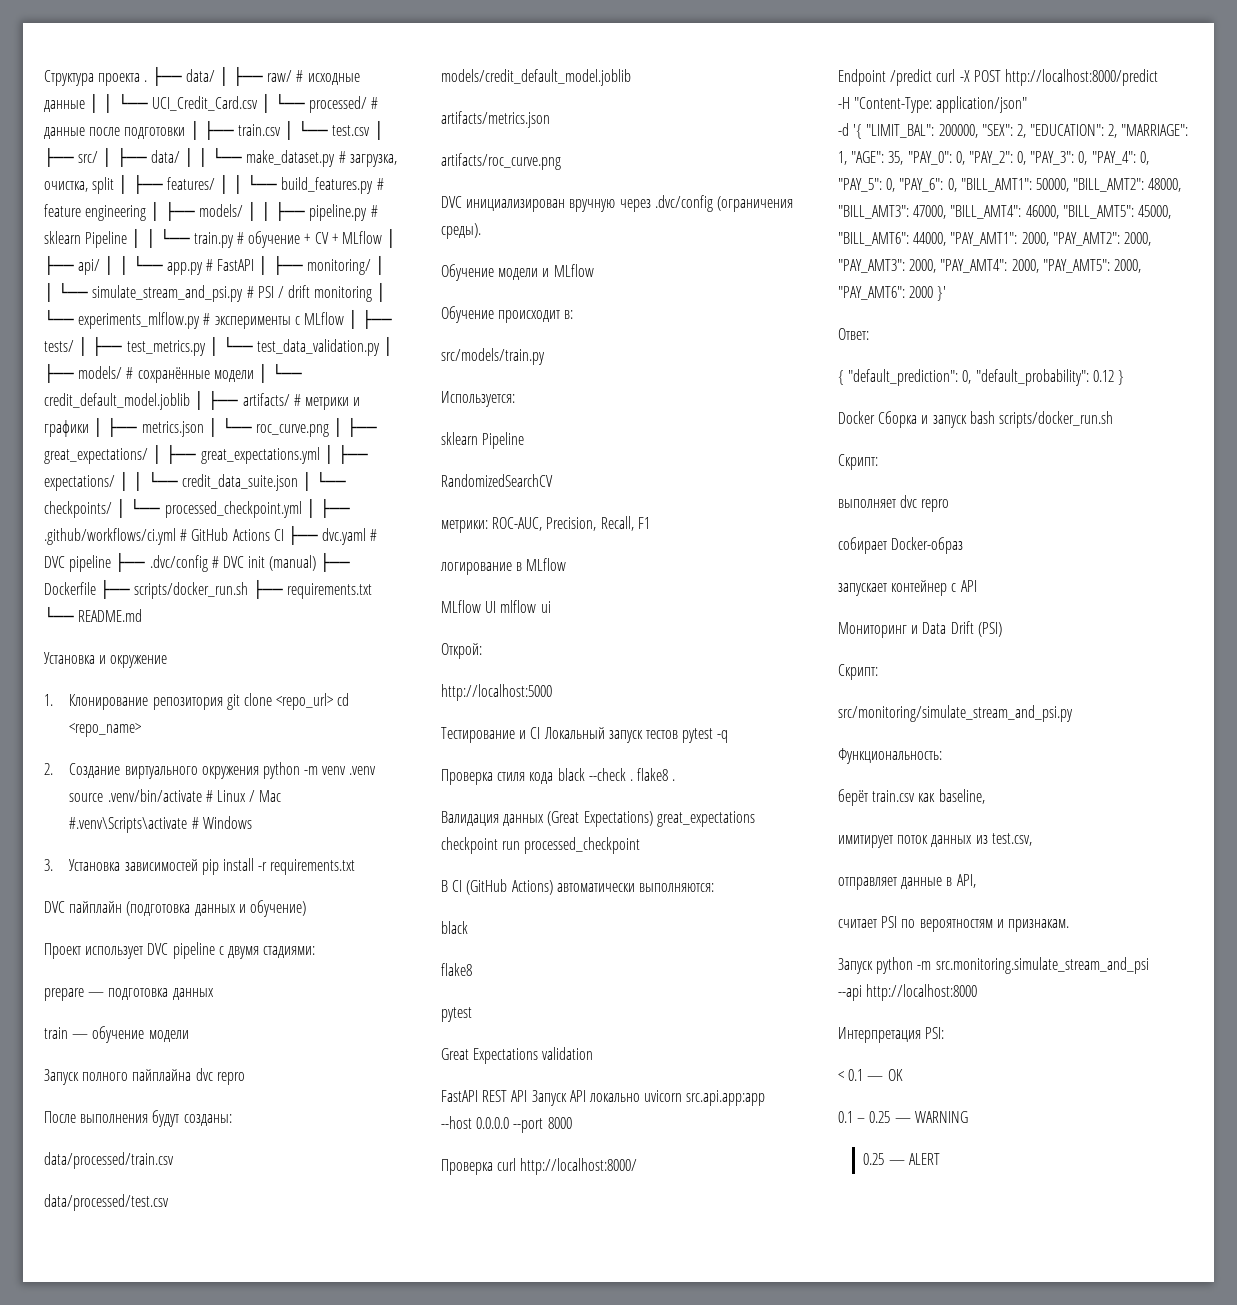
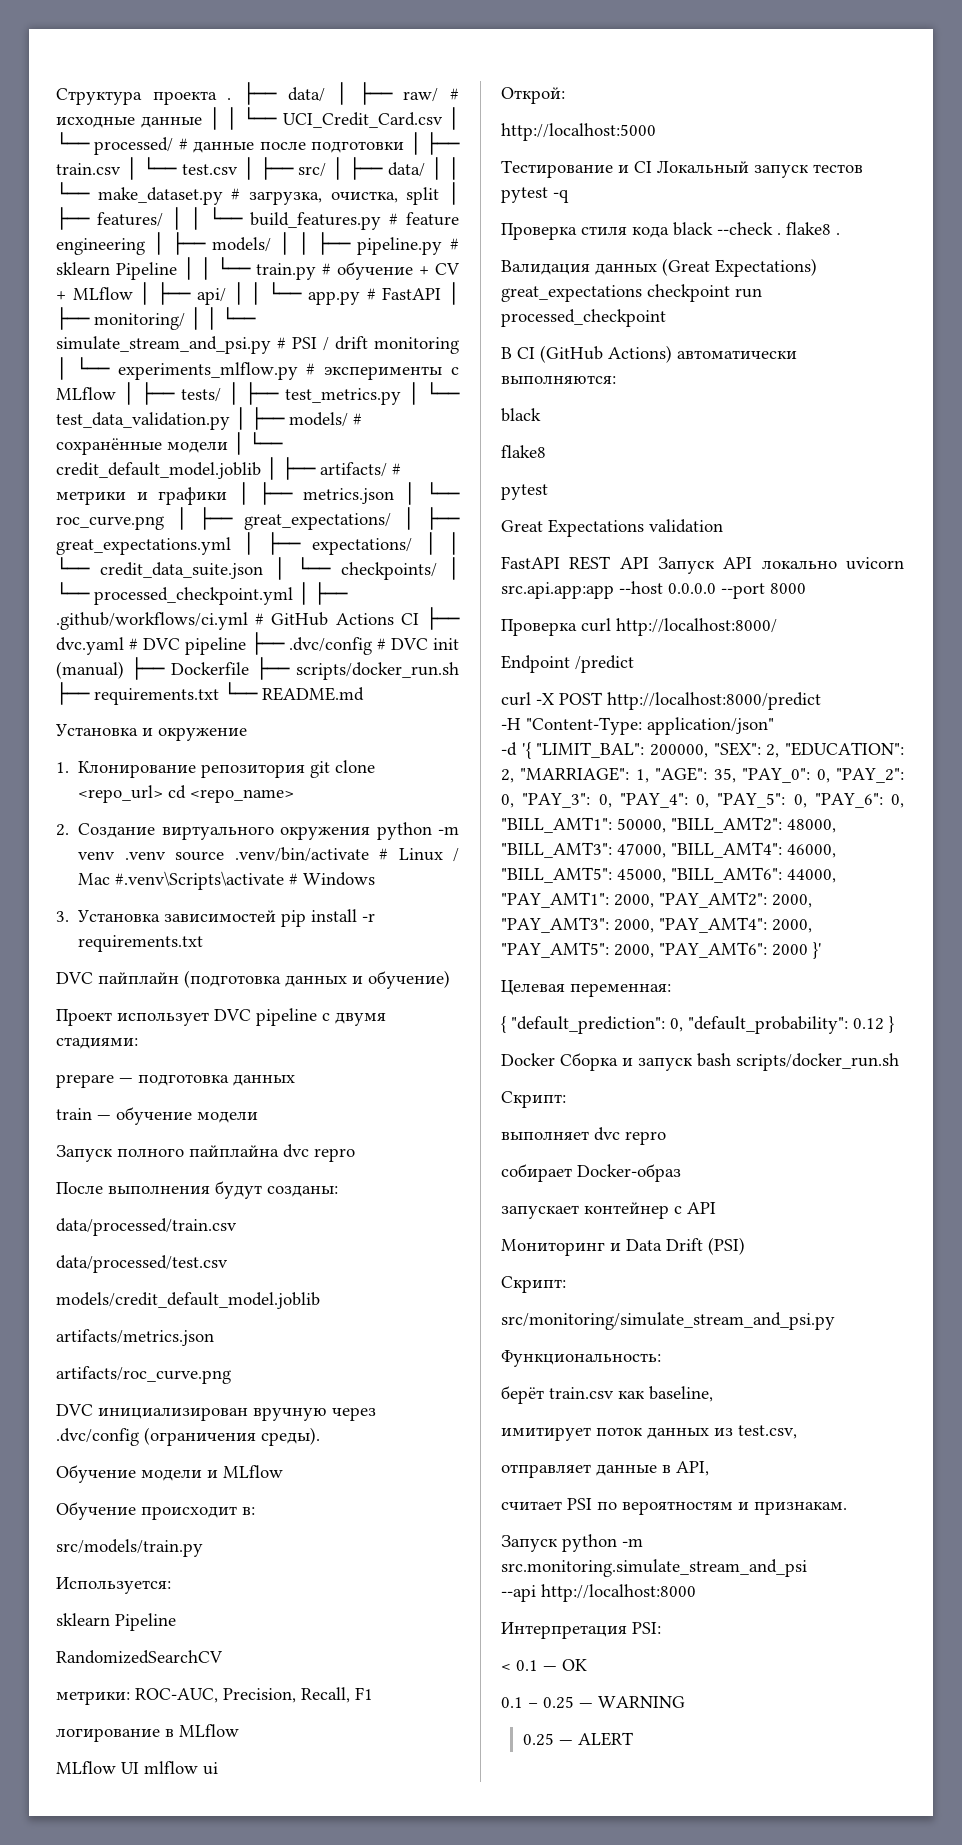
- Endpoint /predict curl -X POST http://localhost:8000/predict
+ Endpoint /predict
+ curl -X POST http://localhost:8000/predict
- Ответ:
+ Целевая переменная:

